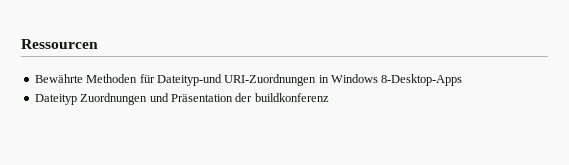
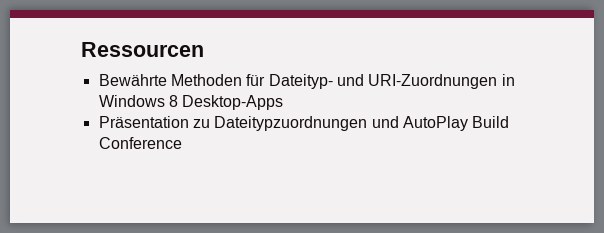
- Bewährte Methoden für Dateityp-und URI-Zuordnungen in Windows 8-Desktop-Apps
- Dateityp Zuordnungen und Präsentation der buildkonferenz
+ Bewährte Methoden für Dateityp- und URI-Zuordnungen in Windows 8 Desktop-Apps
+ Präsentation zu Dateitypzuordnungen und AutoPlay Build Conference

